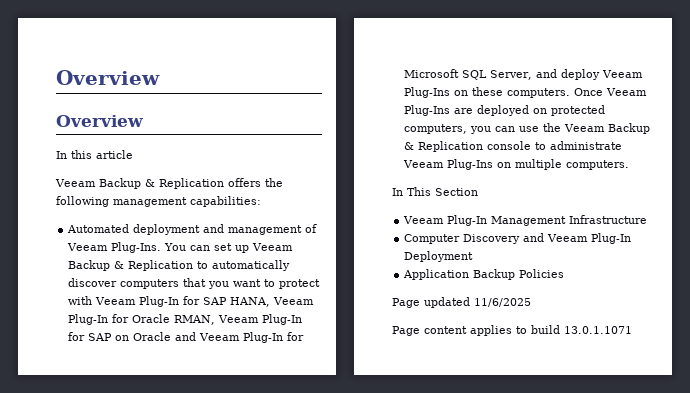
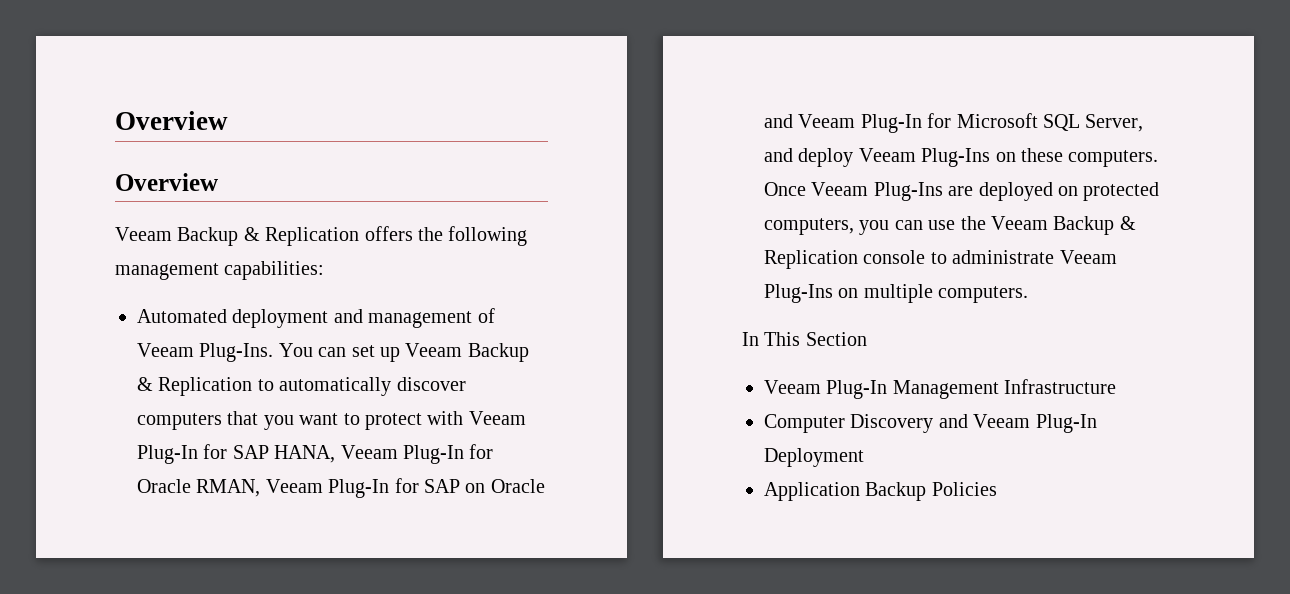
- In this article
- Page updated 11/6/2025
- Page content applies to build 13.0.1.1071

